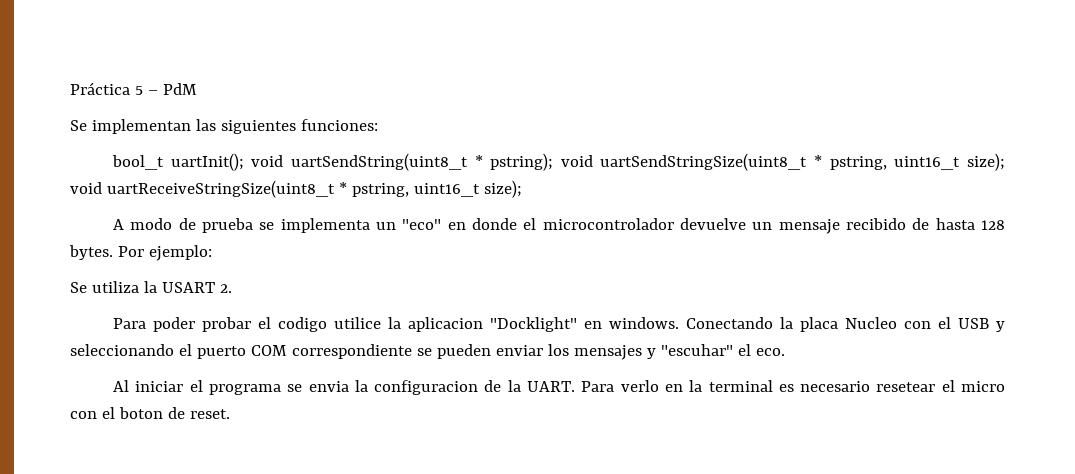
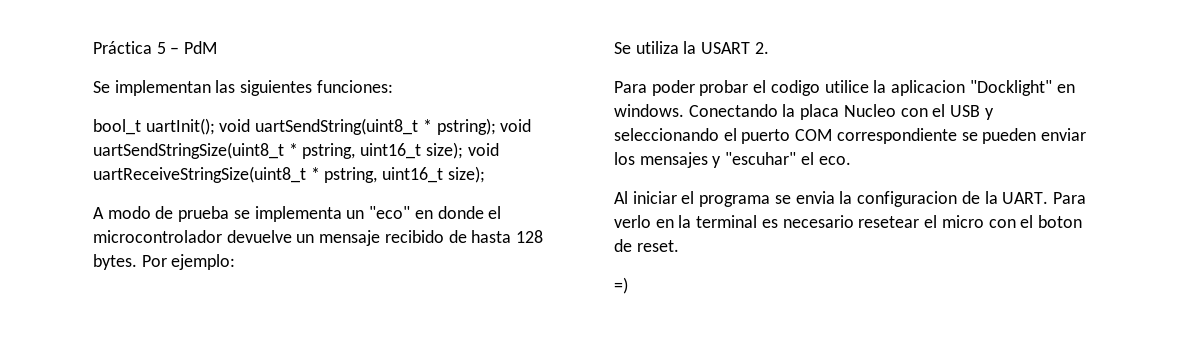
+ =)

